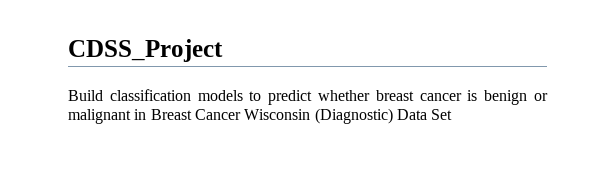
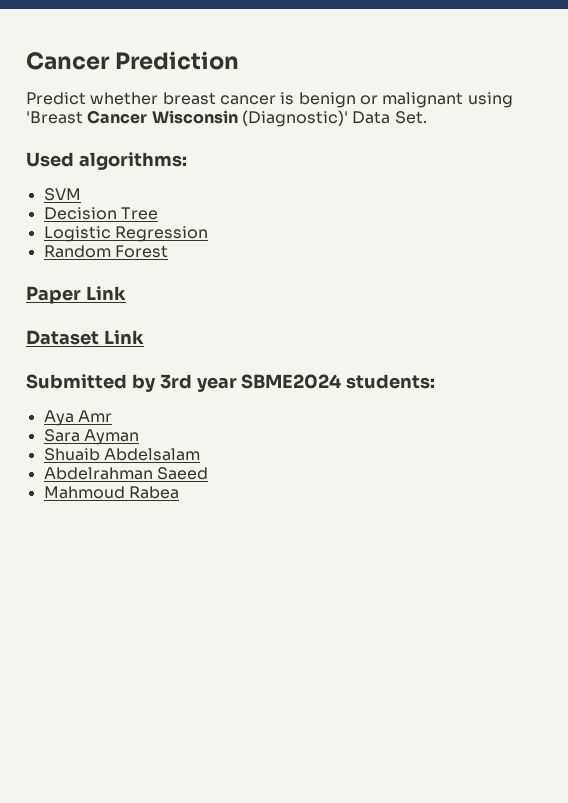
- CDSS_Project
- Build classification models to predict whether breast cancer is benign or malignant in Breast Cancer Wisconsin (Diagnostic) Data Set
+ Cancer Prediction
+ Predict whether breast cancer is benign or malignant using 'Breast Cancer Wisconsin (Diagnostic)' Data Set.
+ Used algorithms:
+ SVM
+ Decision Tree
+ Logistic Regression
+ Random Forest
+ Paper Link
+ Dataset Link
+ Submitted by 3rd year SBME2024 students:
+ Aya Amr
+ Sara Ayman
+ Shuaib Abdelsalam
+ Abdelrahman Saeed
+ Mahmoud Rabea

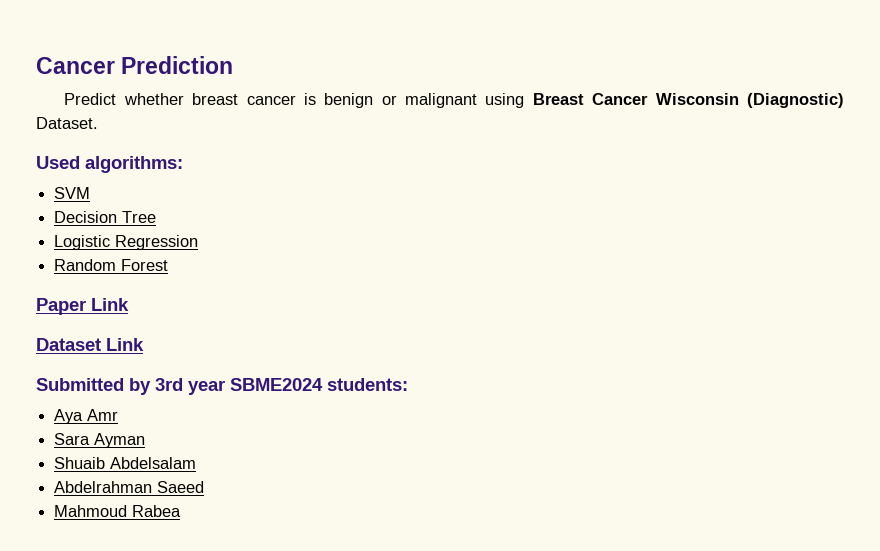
- Predict whether breast cancer is benign or malignant using 'Breast Cancer Wisconsin (Diagnostic)' Data Set.
+ Predict whether breast cancer is benign or malignant using Breast Cancer Wisconsin (Diagnostic) Dataset.

